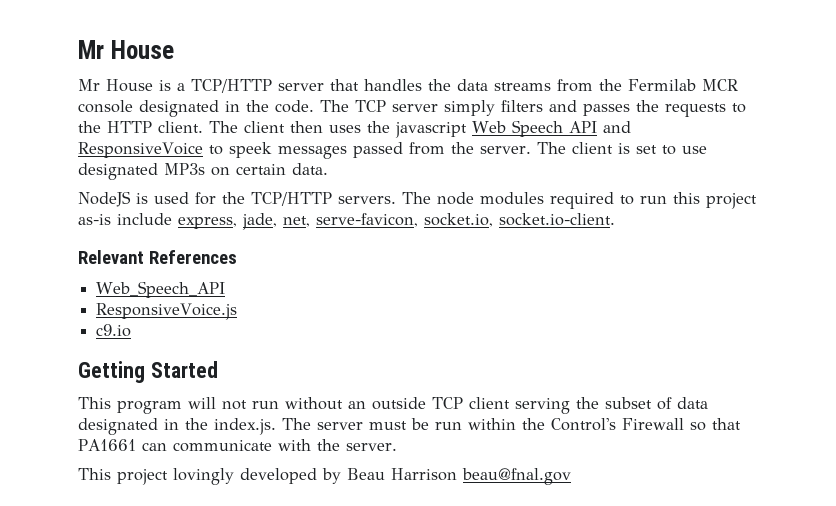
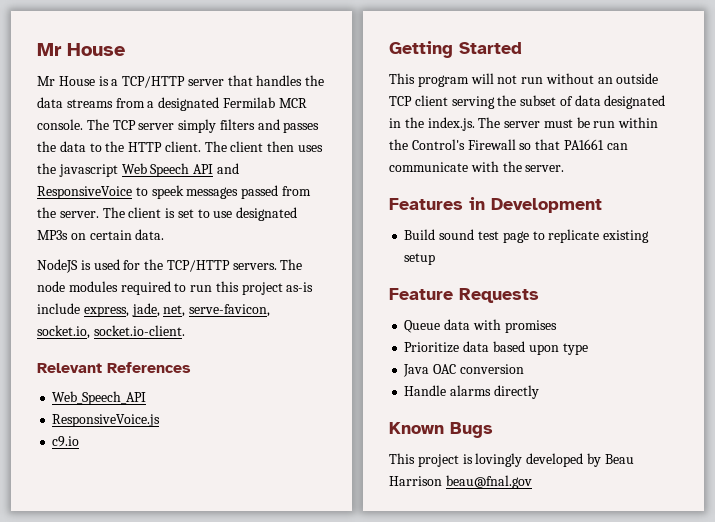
- Mr House is a TCP/HTTP server that handles the data streams from the Fermilab MCR console designated in the code.
+ Mr House is a TCP/HTTP server that handles the data streams from a designated Fermilab MCR console.
- The TCP server simply filters and passes the requests to the HTTP client.
+ The TCP server simply filters and passes the data to the HTTP client.
+ Features in Development
+ Build sound test page to replicate existing setup
+ Feature Requests
+ Queue data with promises
+ Prioritize data based upon type
+ Java OAC conversion
+ Handle alarms directly
+ Known Bugs
- This project lovingly developed by Beau Harrison beau@fnal.gov
+ This project is lovingly developed by Beau Harrison beau@fnal.gov

